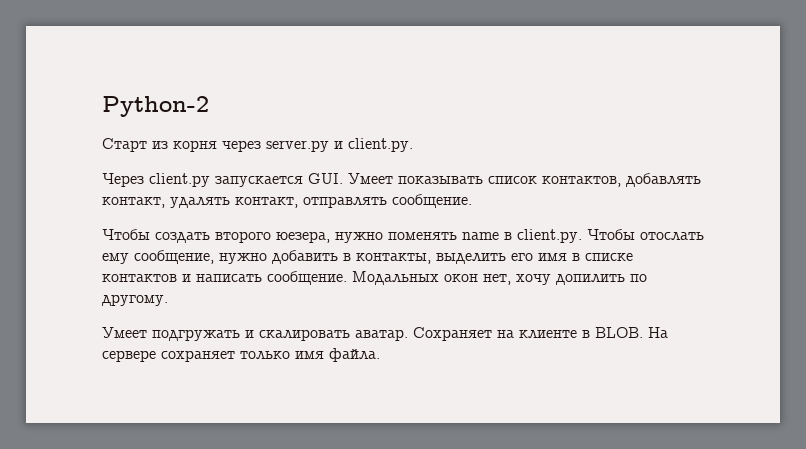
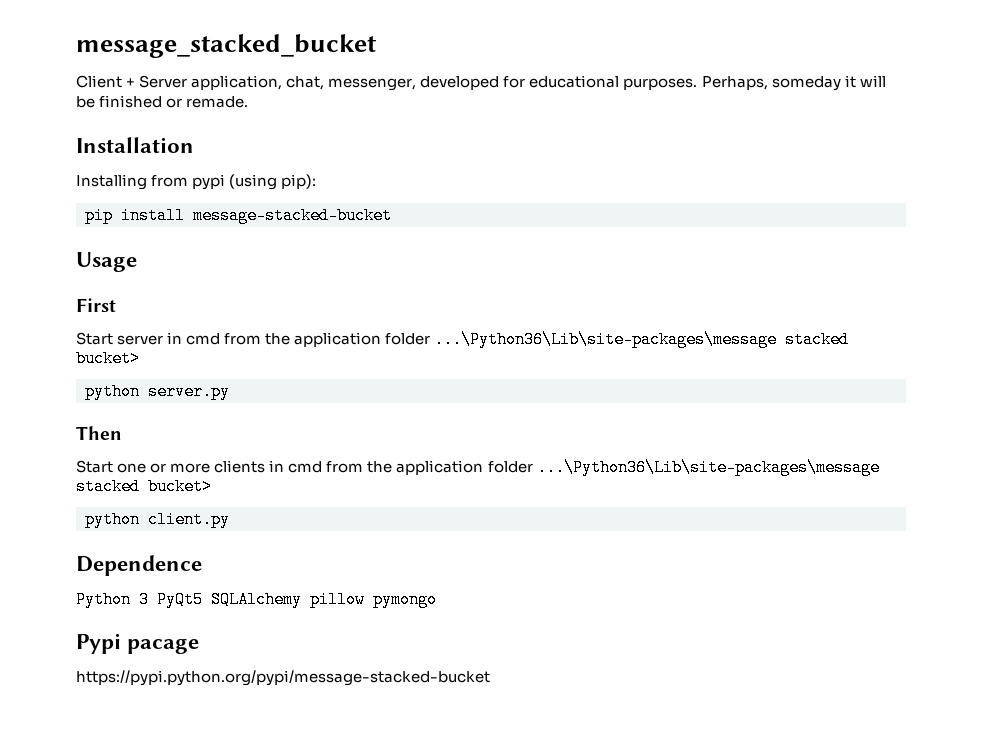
- Python-2
- Старт из корня через server.py и client.py.
- Через client.py запускается GUI. Умеет показывать список контактов, добавлять контакт, удалять контакт, отправлять сообщение.
- Чтобы создать второго юезера, нужно поменять name в client.py. Чтобы отослать ему сообщение, нужно добавить в контакты, выделить его имя в списке контактов и написать сообщение. Модальных окон нет, хочу допилить по другому.
- Умеет подгружать и скалировать аватар. Сохраняет на клиенте в BLOB. На сервере сохраняет только имя файла.
+ message_stacked_bucket
+ Client + Server application, chat, messenger, developed for educational purposes. Perhaps, someday it will be finished or remade.
+ Installation
+ Installing from pypi (using pip):
+ pip install message-stacked-bucket
+ Usage
+ First
+ Start server in cmd from the application folder ...\Python36\Lib\site-packages\message stacked bucket>
+ python server.py
+ Then
+ Start one or more clients in cmd from the application folder ...\Python36\Lib\site-packages\message stacked bucket>
+ python client.py
+ Dependence
+ Python 3 PyQt5 SQLAlchemy pillow pymongo
+ Pypi pacage
+ https://pypi.python.org/pypi/message-stacked-bucket

